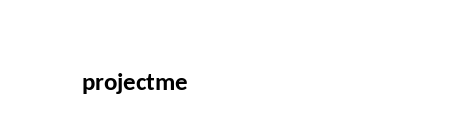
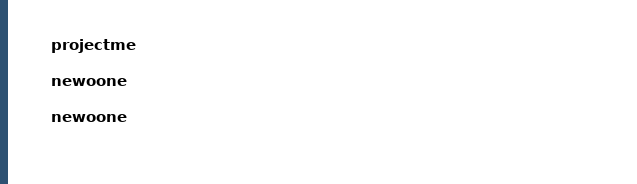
  projectme
+ newoone
+ newoone

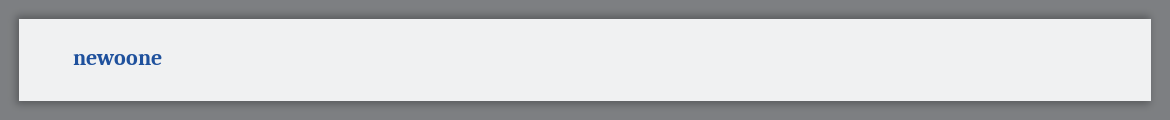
- projectme
- newoone

